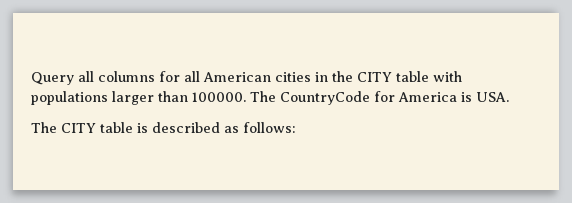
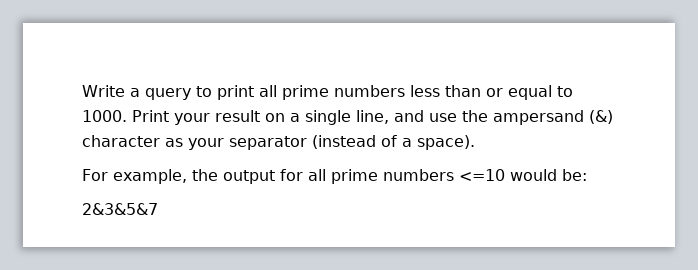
- Query all columns for all American cities in the CITY table with populations larger than 100000. The CountryCode for America is USA.
- The CITY table is described as follows:
+ Write a query to print all prime numbers less than or equal to 1000. Print your result on a single line, and use the ampersand (&) character as your separator (instead of a space).
+ For example, the output for all prime numbers <=10 would be:
+ 2&3&5&7

